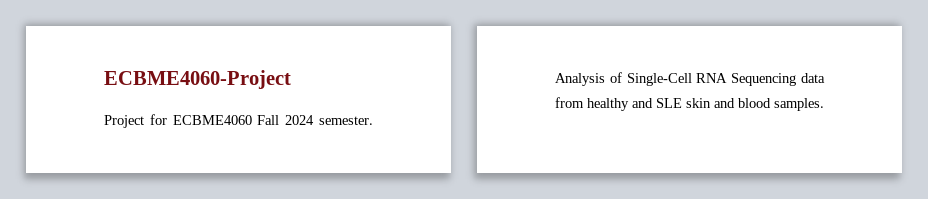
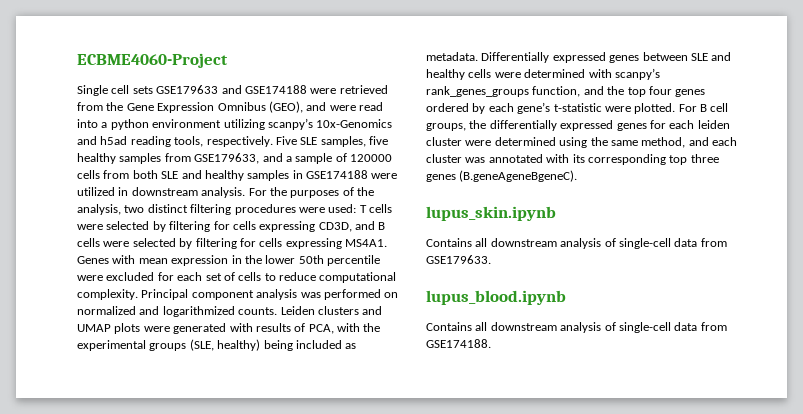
- Project for ECBME4060 Fall 2024 semester. Analysis of Single-Cell RNA Sequencing data from healthy and SLE skin and blood samples.
+ Single cell sets GSE179633 and GSE174188 were retrieved from the Gene Expression Omnibus (GEO), and were read into a python environment utilizing scanpy’s 10x-Genomics and h5ad reading tools, respectively. Five SLE samples, five healthy samples from GSE179633, and a sample of 120000 cells from both SLE and healthy samples in GSE174188 were utilized in downstream analysis. For the purposes of the analysis, two distinct filtering procedures were used: T cells were selected by filtering for cells expressing CD3D, and B cells were selected by filtering for cells expressing MS4A1. Genes with mean expression in the lower 50th percentile were excluded for each set of cells to reduce computational complexity. Principal component analysis was performed on normalized and logarithmized counts. Leiden clusters and UMAP plots were generated with results of PCA, with the experimental groups (SLE, healthy) being included as metadata. Differentially expressed genes between SLE and healthy cells were determined with scanpy’s rank_genes_groups function, and the top four genes ordered by each gene’s t-statistic were plotted. For B cell groups, the differentially expressed genes for each leiden cluster were determined using the same method, and each cluster was annotated with its corresponding top three genes (B.geneAgeneBgeneC).
+ lupus_skin.ipynb
+ Contains all downstream analysis of single-cell data from GSE179633.
+ lupus_blood.ipynb
+ Contains all downstream analysis of single-cell data from GSE174188.

